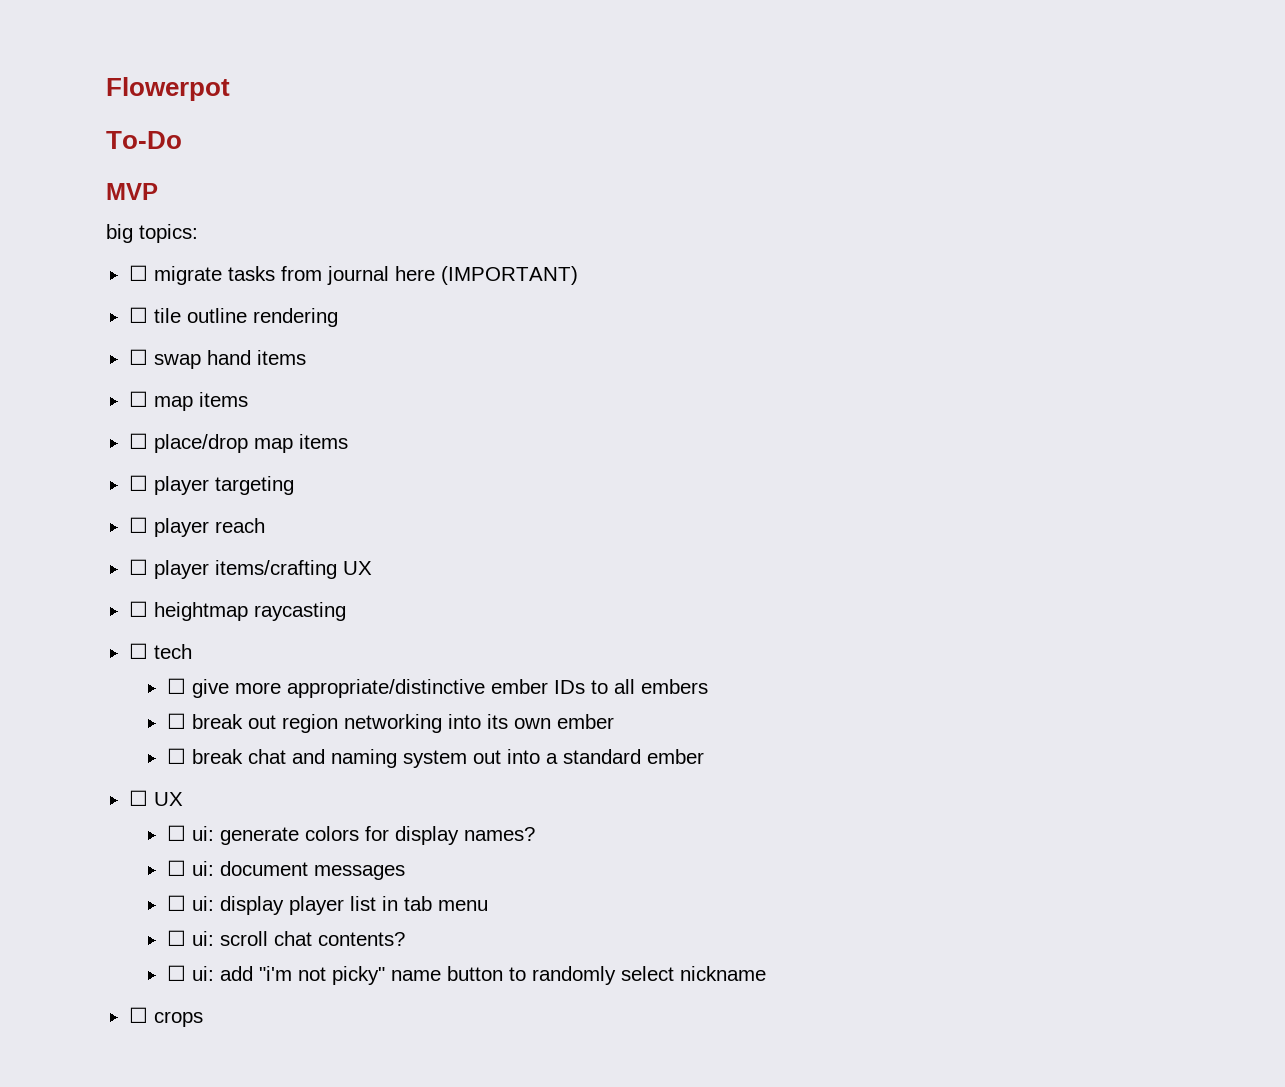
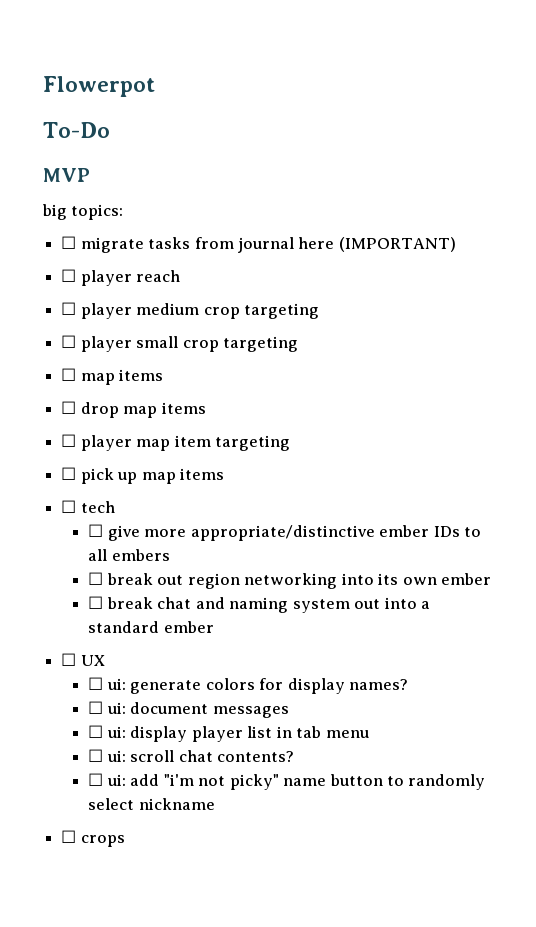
- ☐ tile outline rendering
- ☐ swap hand items
+ ☐ player reach
+ ☐ player medium crop targeting
+ ☐ player small crop targeting
- ☐ place/drop map items
+ ☐ drop map items
- ☐ player targeting
- ☐ player reach
- ☐ player items/crafting UX
- ☐ heightmap raycasting
+ ☐ player map item targeting
+ ☐ pick up map items

